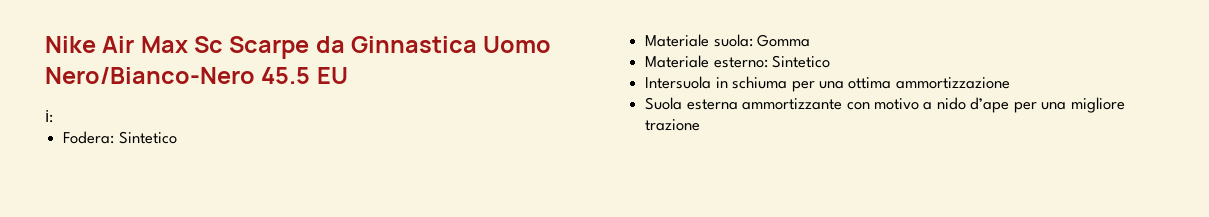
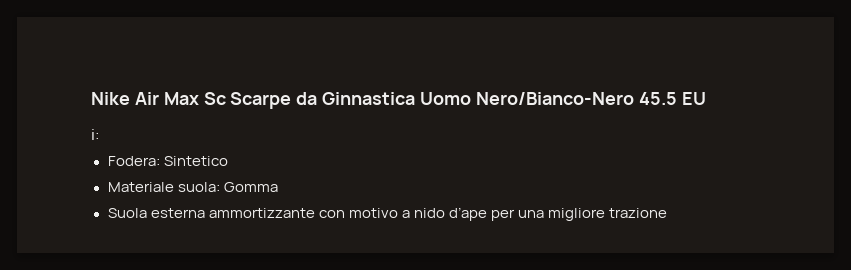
- Materiale esterno: Sintetico
- Intersuola in schiuma per una ottima ammortizzazione

